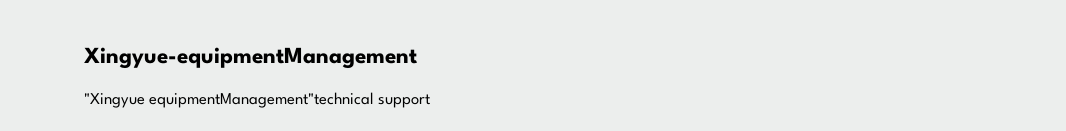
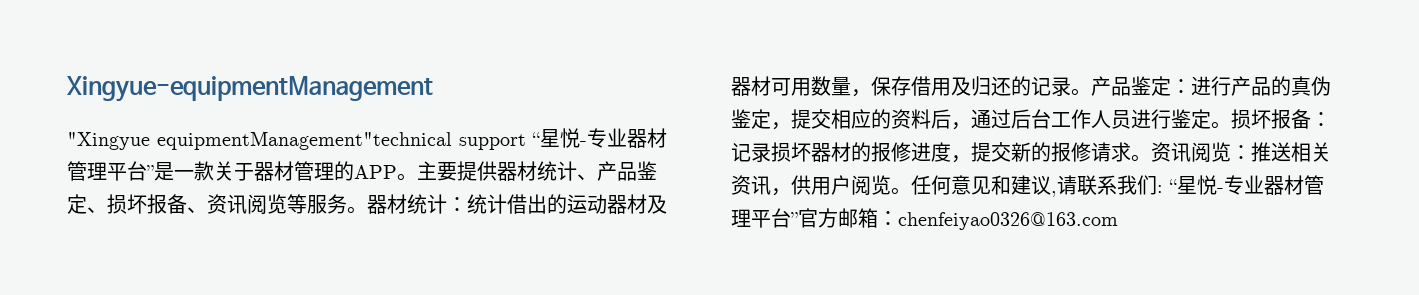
- "Xingyue equipmentManagement"technical support
+ "Xingyue equipmentManagement"technical support “星悦-专业器材管理平台”是一款关于器材管理的APP。主要提供器材统计、产品鉴定、损坏报备、资讯阅览等服务。器材统计：统计借出的运动器材及器材可用数量，保存借用及归还的记录。产品鉴定：进行产品的真伪鉴定，提交相应的资料后，通过后台工作人员进行鉴定。损坏报备：记录损坏器材的报修进度，提交新的报修请求。资讯阅览：推送相关资讯，供用户阅览。任何意见和建议,请联系我们: “星悦-专业器材管理平台”官方邮箱：chenfeiyao0326@163.com

